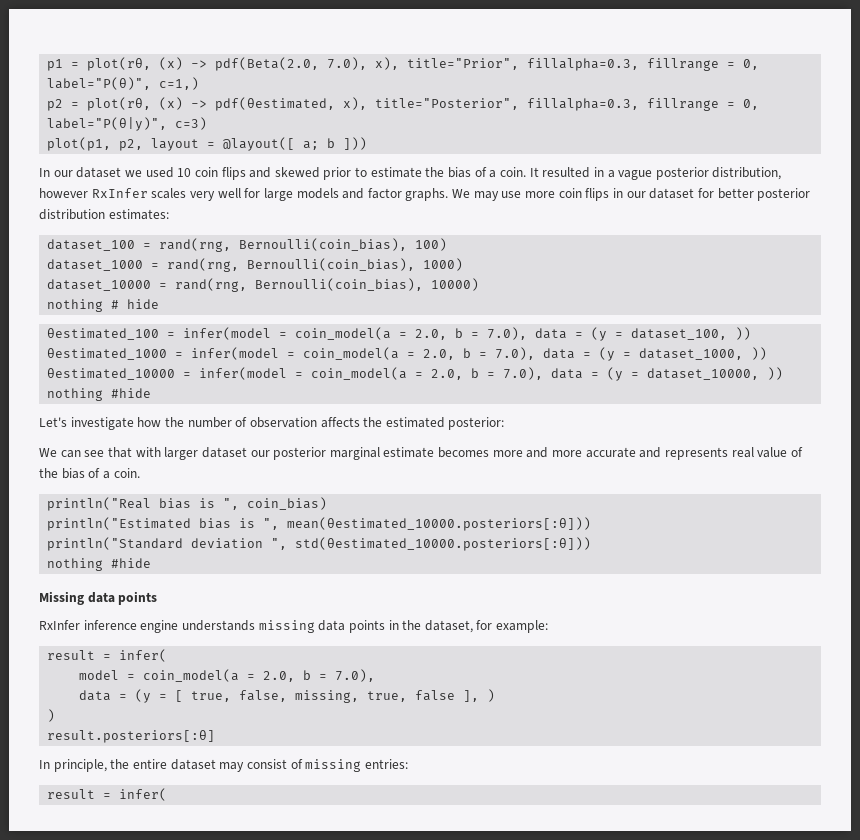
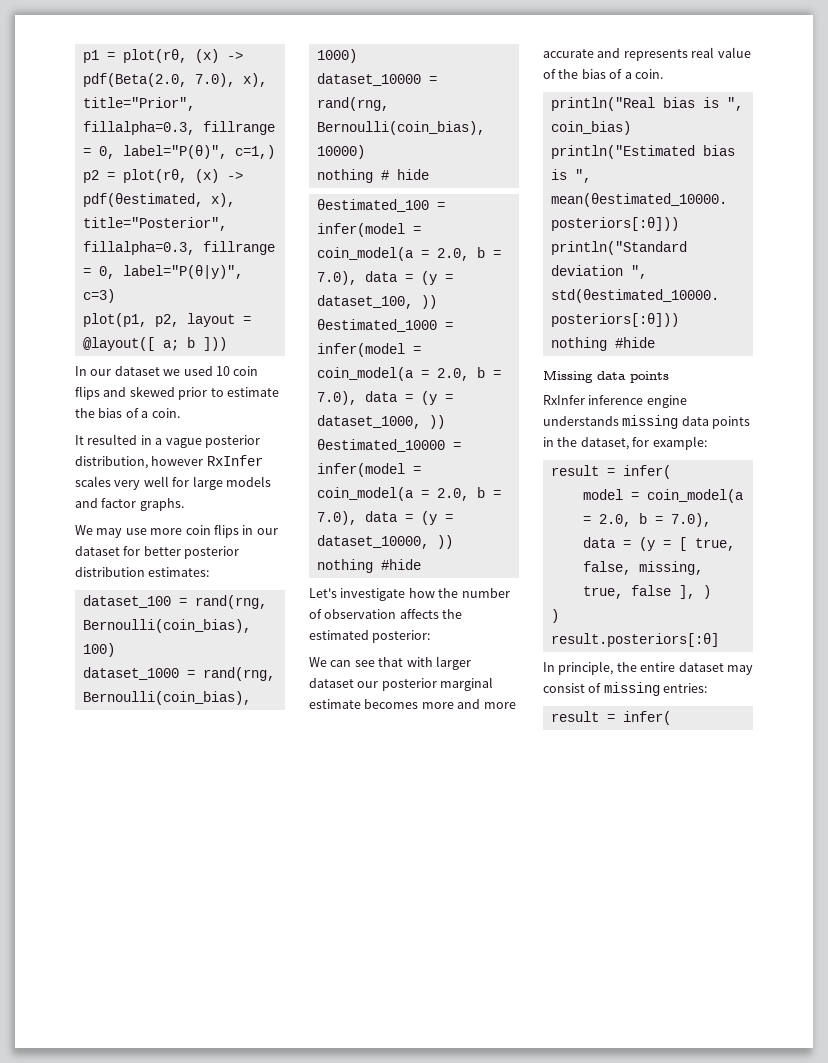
- In our dataset we used 10 coin flips and skewed prior to estimate the bias of a coin. It resulted in a vague posterior distribution, however RxInfer scales very well for large models and factor graphs. We may use more coin flips in our dataset for better posterior distribution estimates:
+ In our dataset we used 10 coin flips and skewed prior to estimate the bias of a coin.
+ It resulted in a vague posterior distribution, however RxInfer scales very well for large models and factor graphs.
+ We may use more coin flips in our dataset for better posterior distribution estimates:

